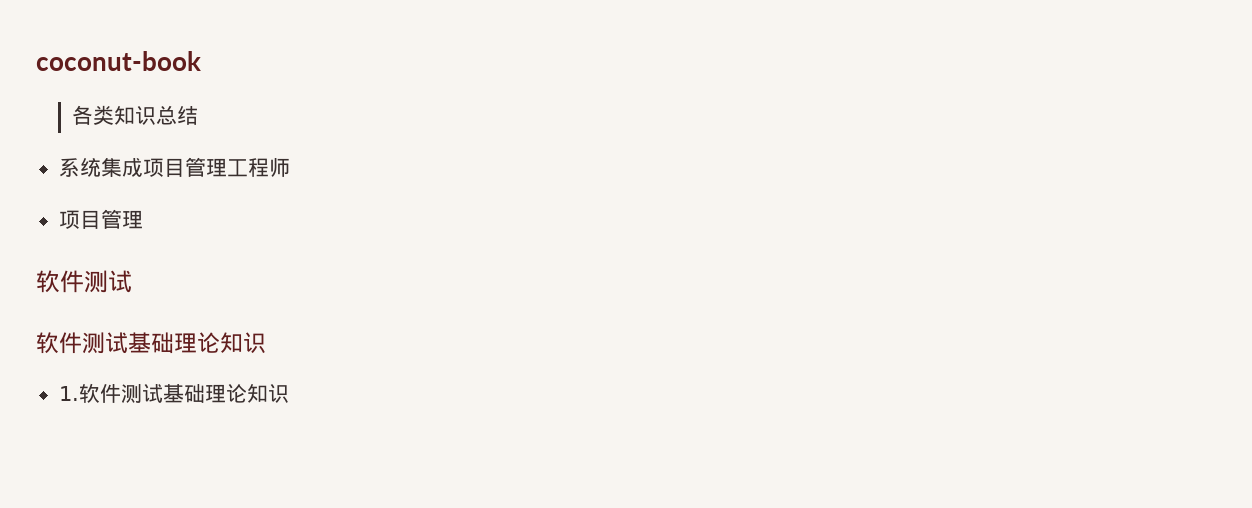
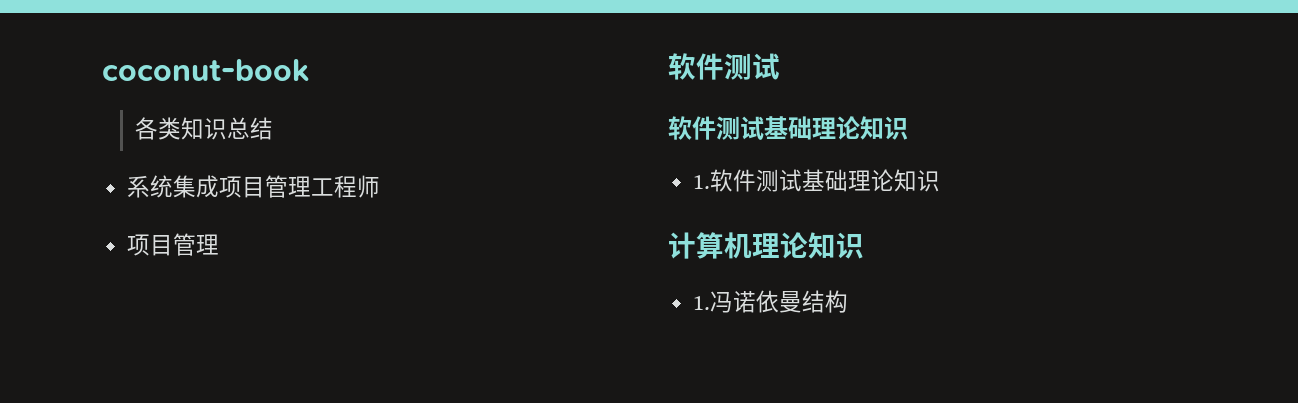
+ 计算机理论知识
+ 1.冯诺依曼结构

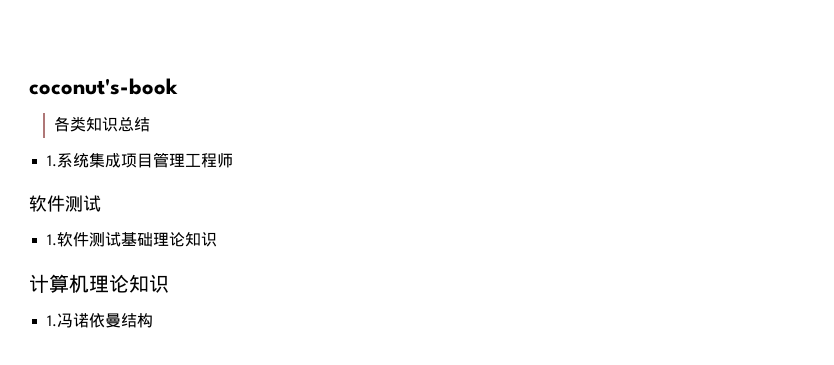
- coconut-book
+ coconut's-book
- 系统集成项目管理工程师
- 项目管理
+ 1.系统集成项目管理工程师
  软件测试
- 软件测试基础理论知识

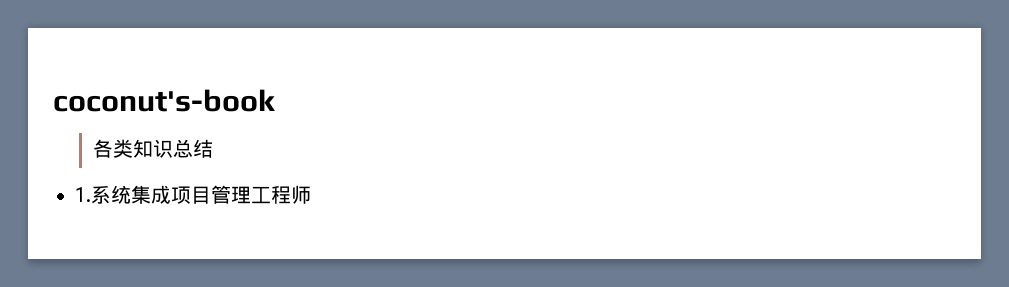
  1.系统集成项目管理工程师
- 软件测试
- 1.软件测试基础理论知识
- 计算机理论知识
- 1.冯诺依曼结构

